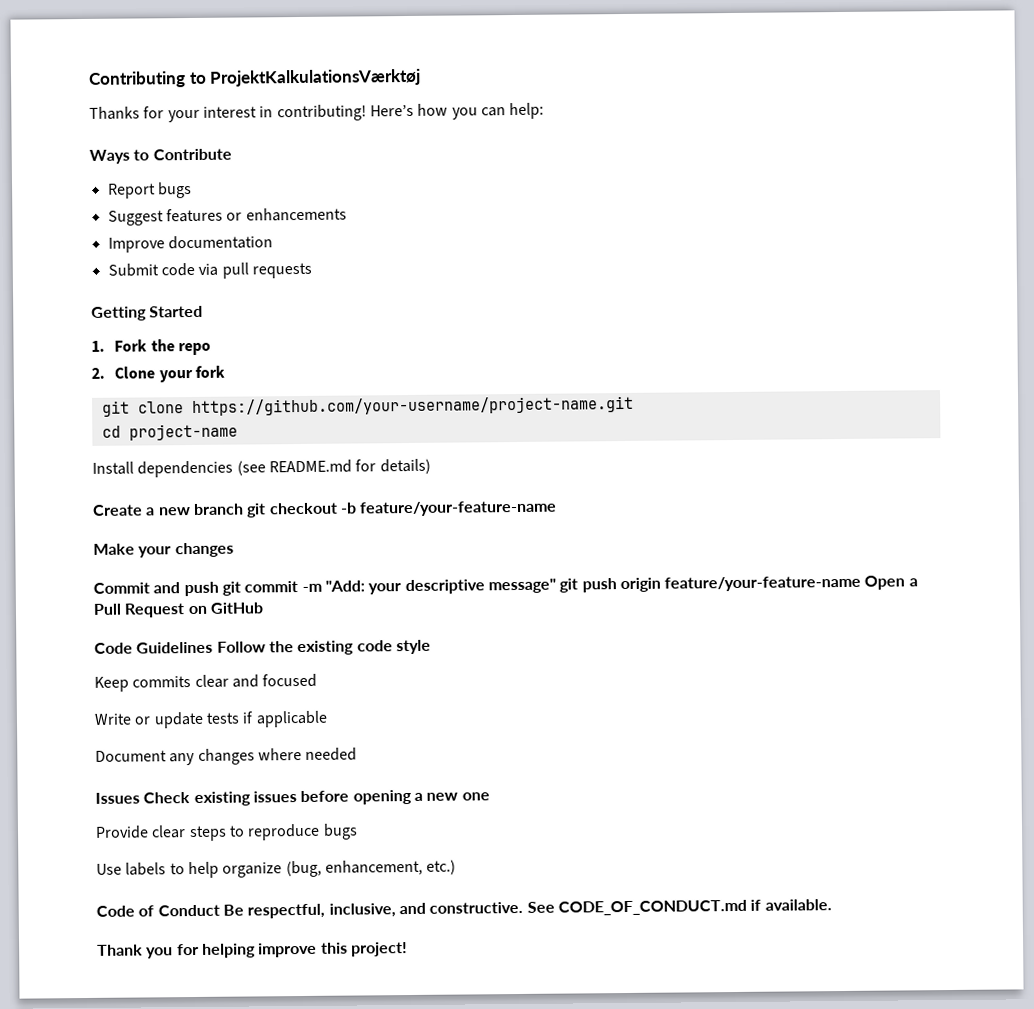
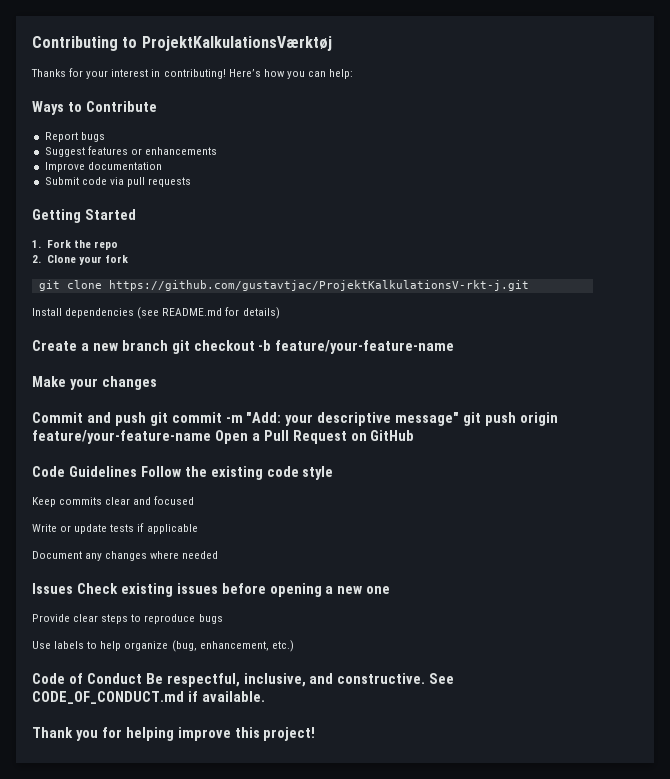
- git clone https://github.com/your-username/project-name.git
- cd project-name
+ git clone https://github.com/gustavtjac/ProjektKalkulationsV-rkt-j.git

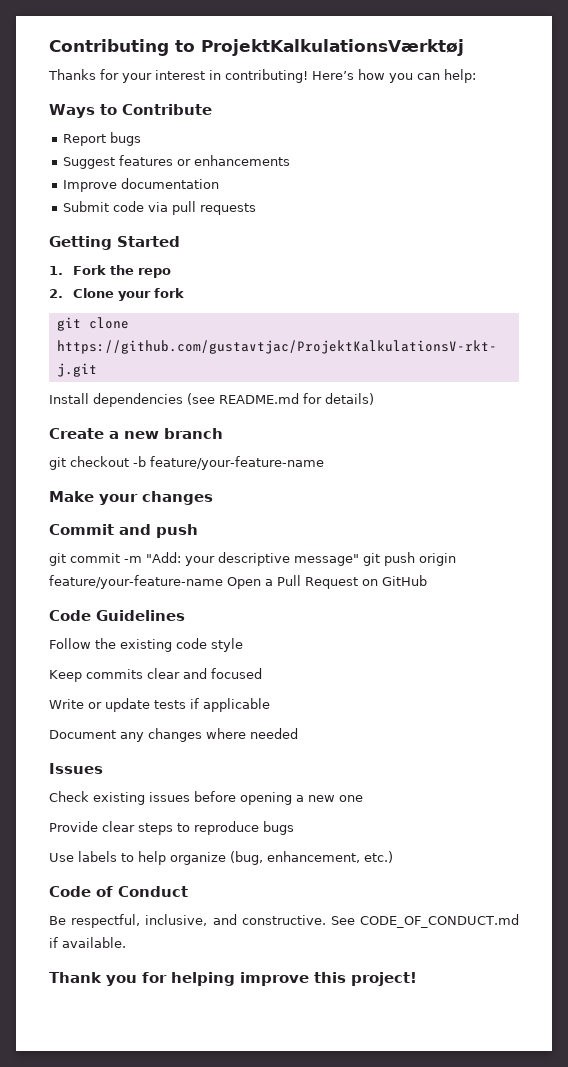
- Create a new branch git checkout -b feature/your-feature-name
+ Create a new branch
+ git checkout -b feature/your-feature-name
- Commit and push git commit -m "Add: your descriptive message" git push origin feature/your-feature-name Open a Pull Request on GitHub
+ Commit and push
+ git commit -m "Add: your descriptive message" git push origin feature/your-feature-name Open a Pull Request on GitHub
- Code Guidelines Follow the existing code style
+ Code Guidelines
+ Follow the existing code style
- Issues Check existing issues before opening a new one
+ Issues
+ Check existing issues before opening a new one
- Code of Conduct Be respectful, inclusive, and constructive.
+ Code of Conduct
+ Be respectful, inclusive, and constructive.

